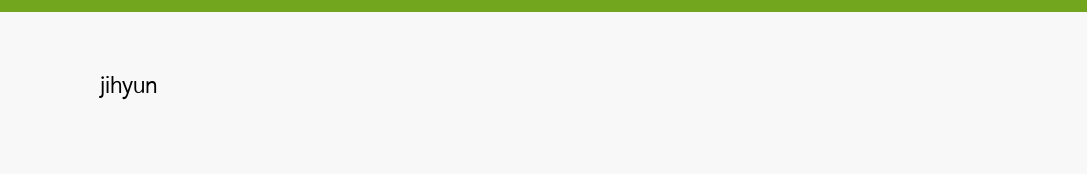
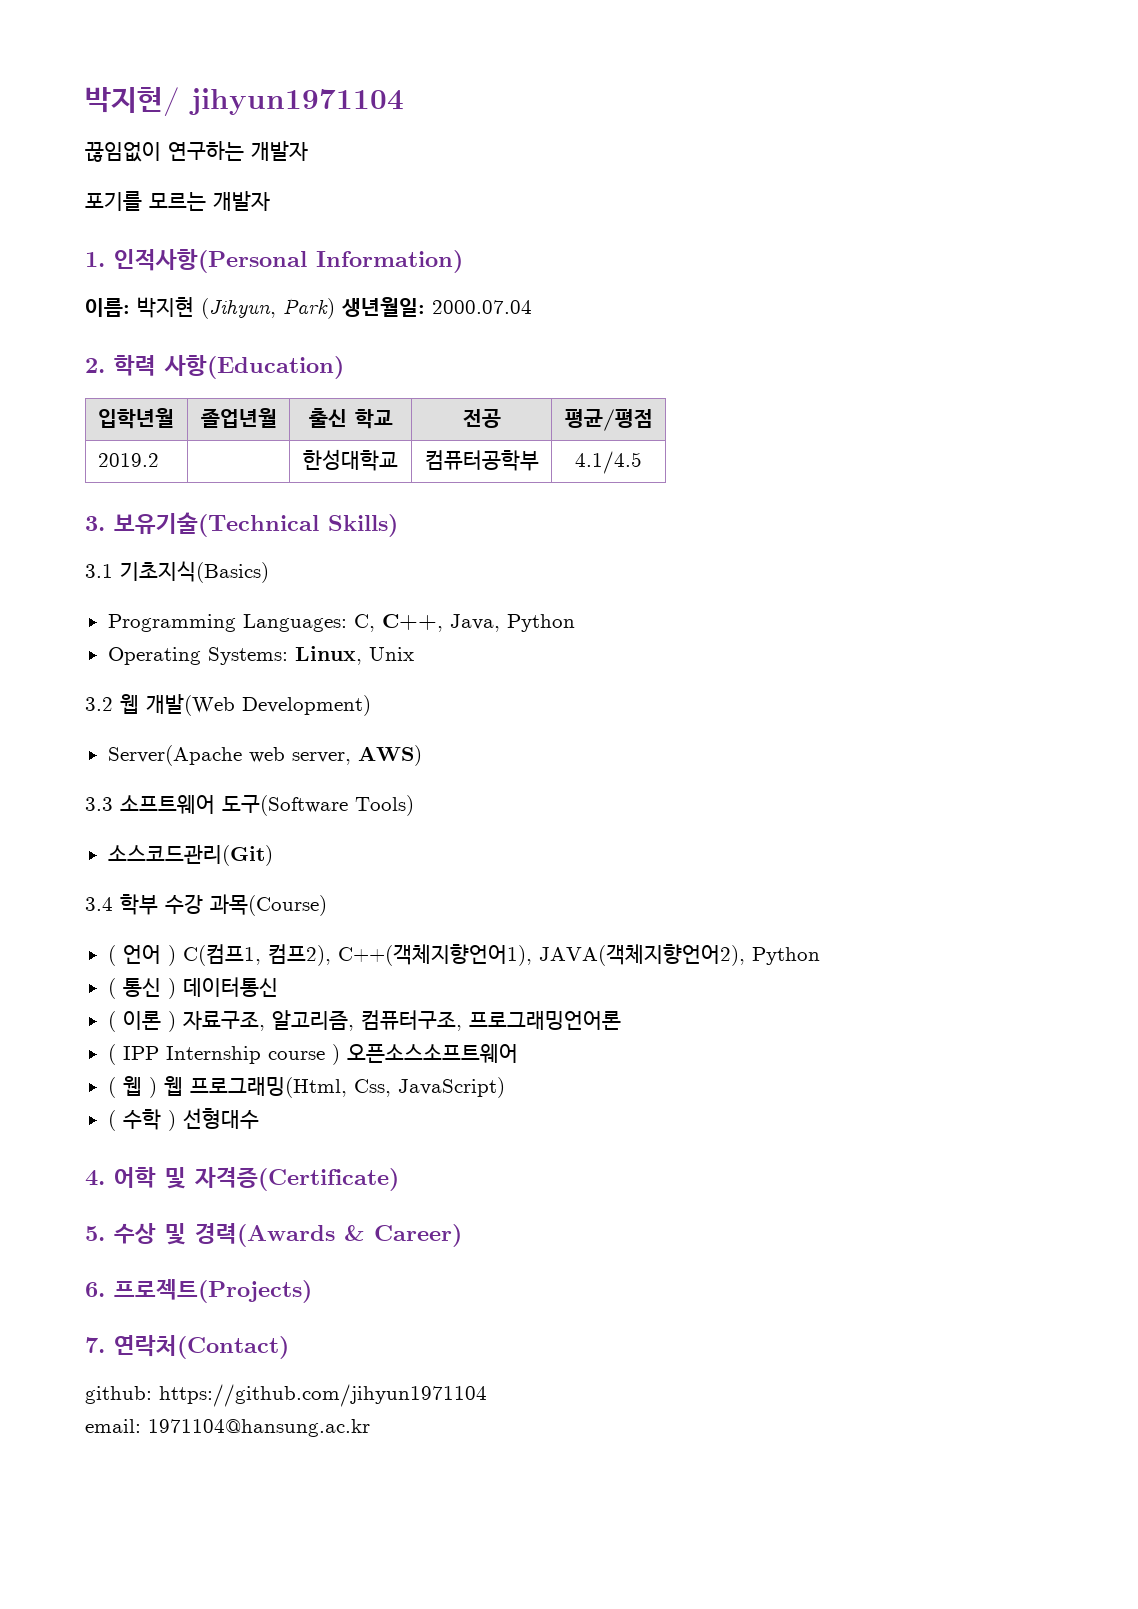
- jihyun
+ 박지현/ jihyun1971104
+ 끊임없이 연구하는 개발자
+ 포기를 모르는 개발자
+ 1. 인적사항(Personal Information)
+ 이름: 박지현 (Jihyun, Park) 생년월일: 2000.07.04
+ 2. 학력 사항(Education)
+ 입학년월 | 졸업년월 | 출신 학교 | 전공 | 평균/평점
+ 2019.2 | | 한성대학교 | 컴퓨터공학부 | 4.1/4.5
+ 3. 보유기술(Technical Skills)
+ 3.1 기초지식(Basics)
+ Programming Languages: C, C++, Java, Python
+ Operating Systems: Linux, Unix
+ 3.2 웹 개발(Web Development)
+ Server(Apache web server, AWS)
+ 3.3 소프트웨어 도구(Software Tools)
+ 소스코드관리(Git)
+ 3.4 학부 수강 과목(Course)
+ ( 언어 ) C(컴프1, 컴프2), C++(객체지향언어1), JAVA(객체지향언어2), Python
+ ( 통신 ) 데이터통신
+ ( 이론 ) 자료구조, 알고리즘, 컴퓨터구조, 프로그래밍언어론
+ ( IPP Internship course ) 오픈소스소프트웨어
+ ( 웹 ) 웹 프로그래밍(Html, Css, JavaScript)
+ ( 수학 ) 선형대수
+ 4. 어학 및 자격증(Certificate)
+ 5. 수상 및 경력(Awards & Career)
+ 6. 프로젝트(Projects)
+ 7. 연락처(Contact)
+ github: https://github.com/jihyun1971104
+ email: 1971104@hansung.ac.kr

